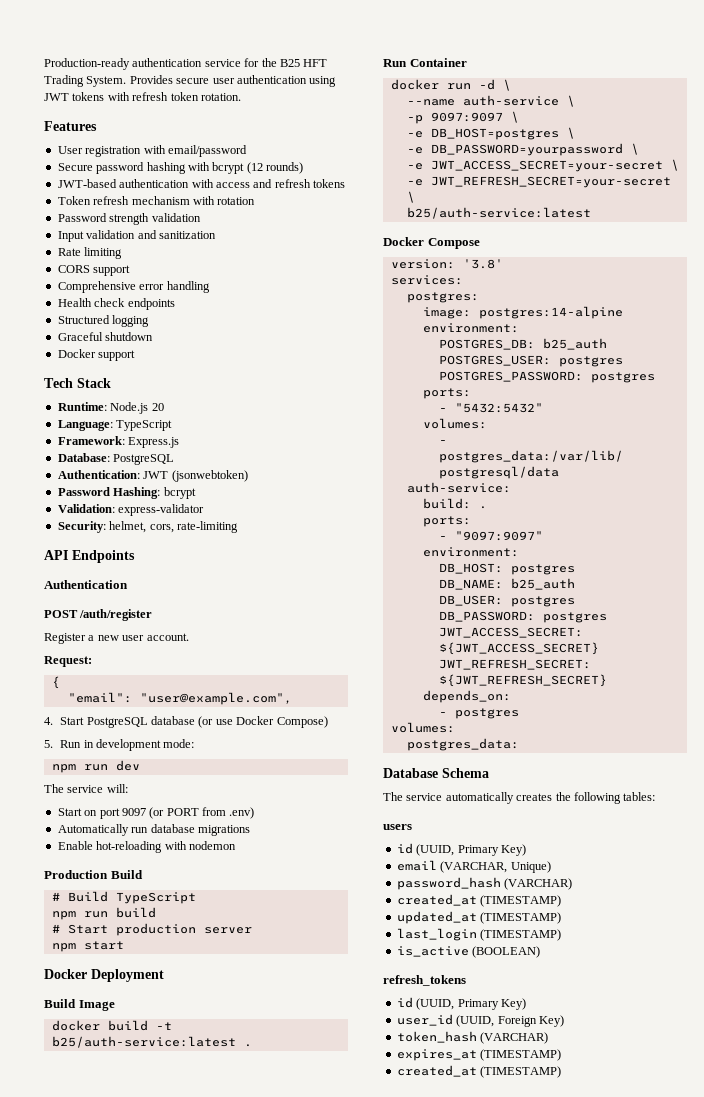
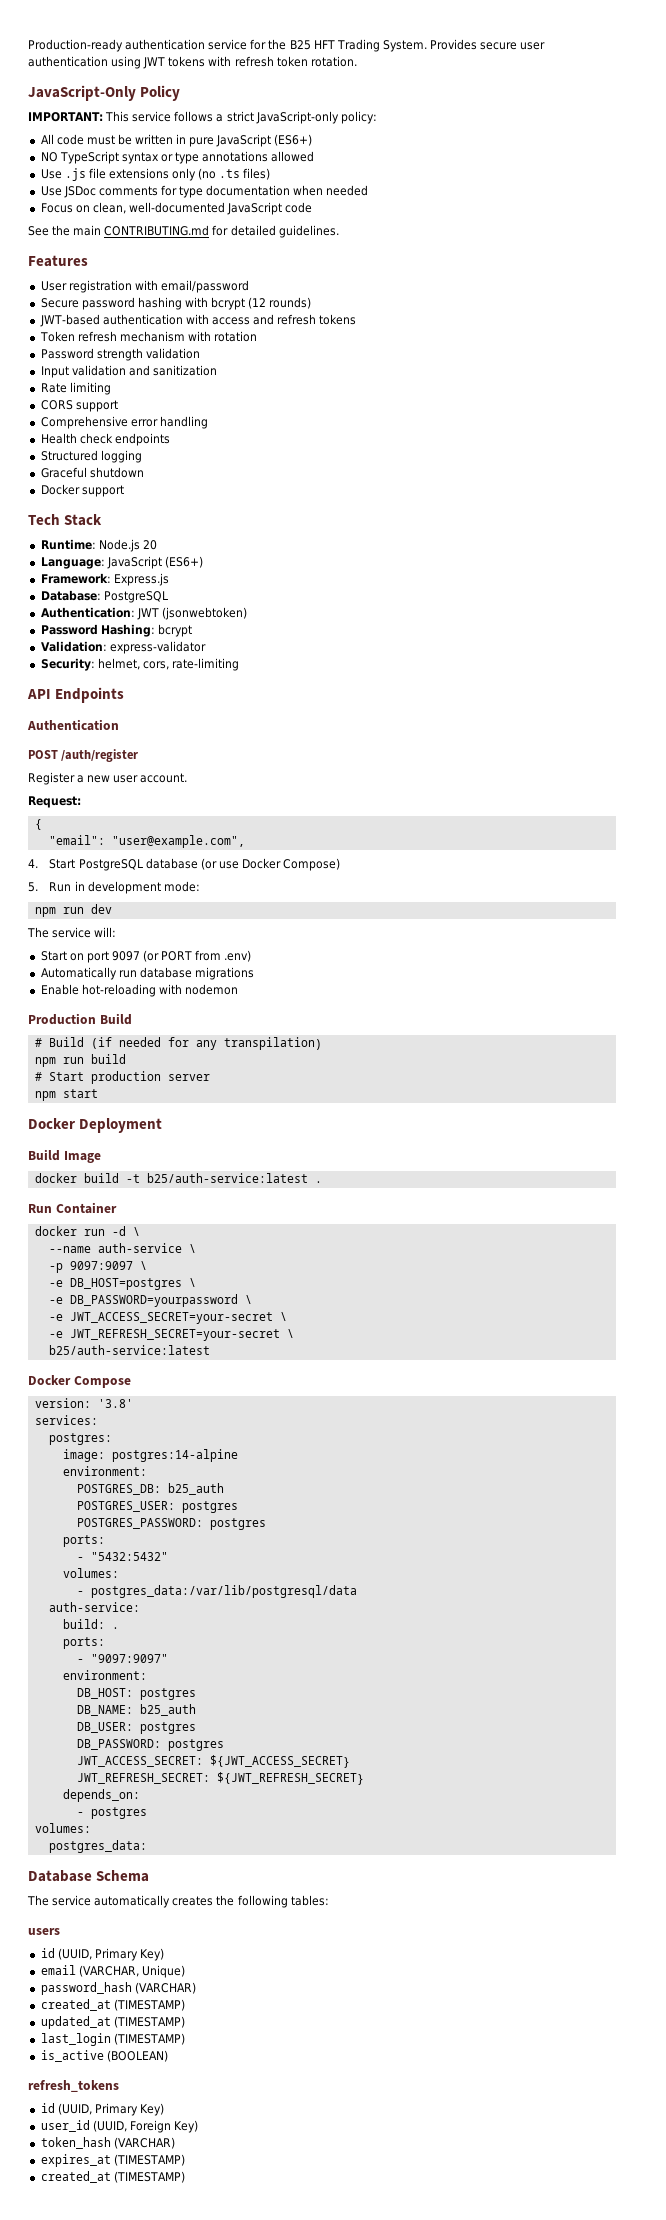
+ JavaScript-Only Policy
+ IMPORTANT: This service follows a strict JavaScript-only policy:
+ All code must be written in pure JavaScript (ES6+)
+ NO TypeScript syntax or type annotations allowed
+ Use .js file extensions only (no .ts files)
+ Use JSDoc comments for type documentation when needed
+ Focus on clean, well-documented JavaScript code
+ See the main CONTRIBUTING.md for detailed guidelines.
- Language: TypeScript
+ Language: JavaScript (ES6+)
- # Build TypeScript
+ # Build (if needed for any transpilation)

